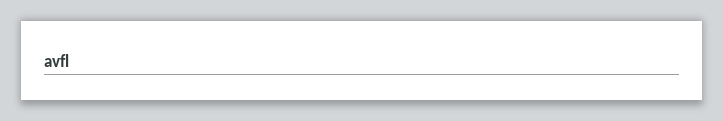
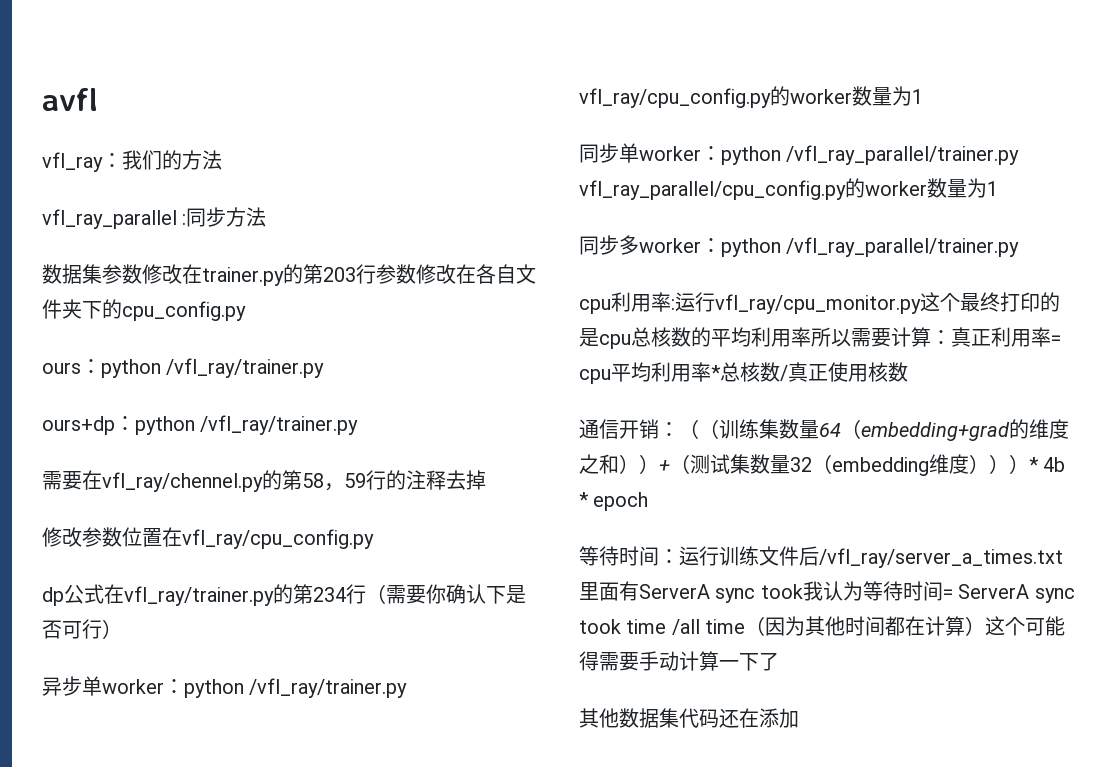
+ vfl_ray：我们的方法
+ vfl_ray_parallel :同步方法
+ 数据集参数修改在trainer.py的第203行参数修改在各自文件夹下的cpu_config.py
+ ours：python /vfl_ray/trainer.py
+ ours+dp：python /vfl_ray/trainer.py
+ 需要在vfl_ray/chennel.py的第58，59行的注释去掉
+ 修改参数位置在vfl_ray/cpu_config.py
+ dp公式在vfl_ray/trainer.py的第234行（需要你确认下是否可行）
+ 异步单worker：python /vfl_ray/trainer.py vfl_ray/cpu_config.py的worker数量为1
+ 同步单worker：python /vfl_ray_parallel/trainer.py vfl_ray_parallel/cpu_config.py的worker数量为1
+ 同步多worker：python /vfl_ray_parallel/trainer.py
+ cpu利用率:运行vfl_ray/cpu_monitor.py这个最终打印的是cpu总核数的平均利用率所以需要计算：真正利用率= cpu平均利用率*总核数/真正使用核数
+ 通信开销：（（训练集数量64（embedding+grad的维度之和））+（测试集数量32（embedding维度）））* 4b * epoch
+ 等待时间：运行训练文件后/vfl_ray/server_a_times.txt里面有ServerA sync took我认为等待时间= ServerA sync took time /all time（因为其他时间都在计算）这个可能得需要手动计算一下了
+ 其他数据集代码还在添加

